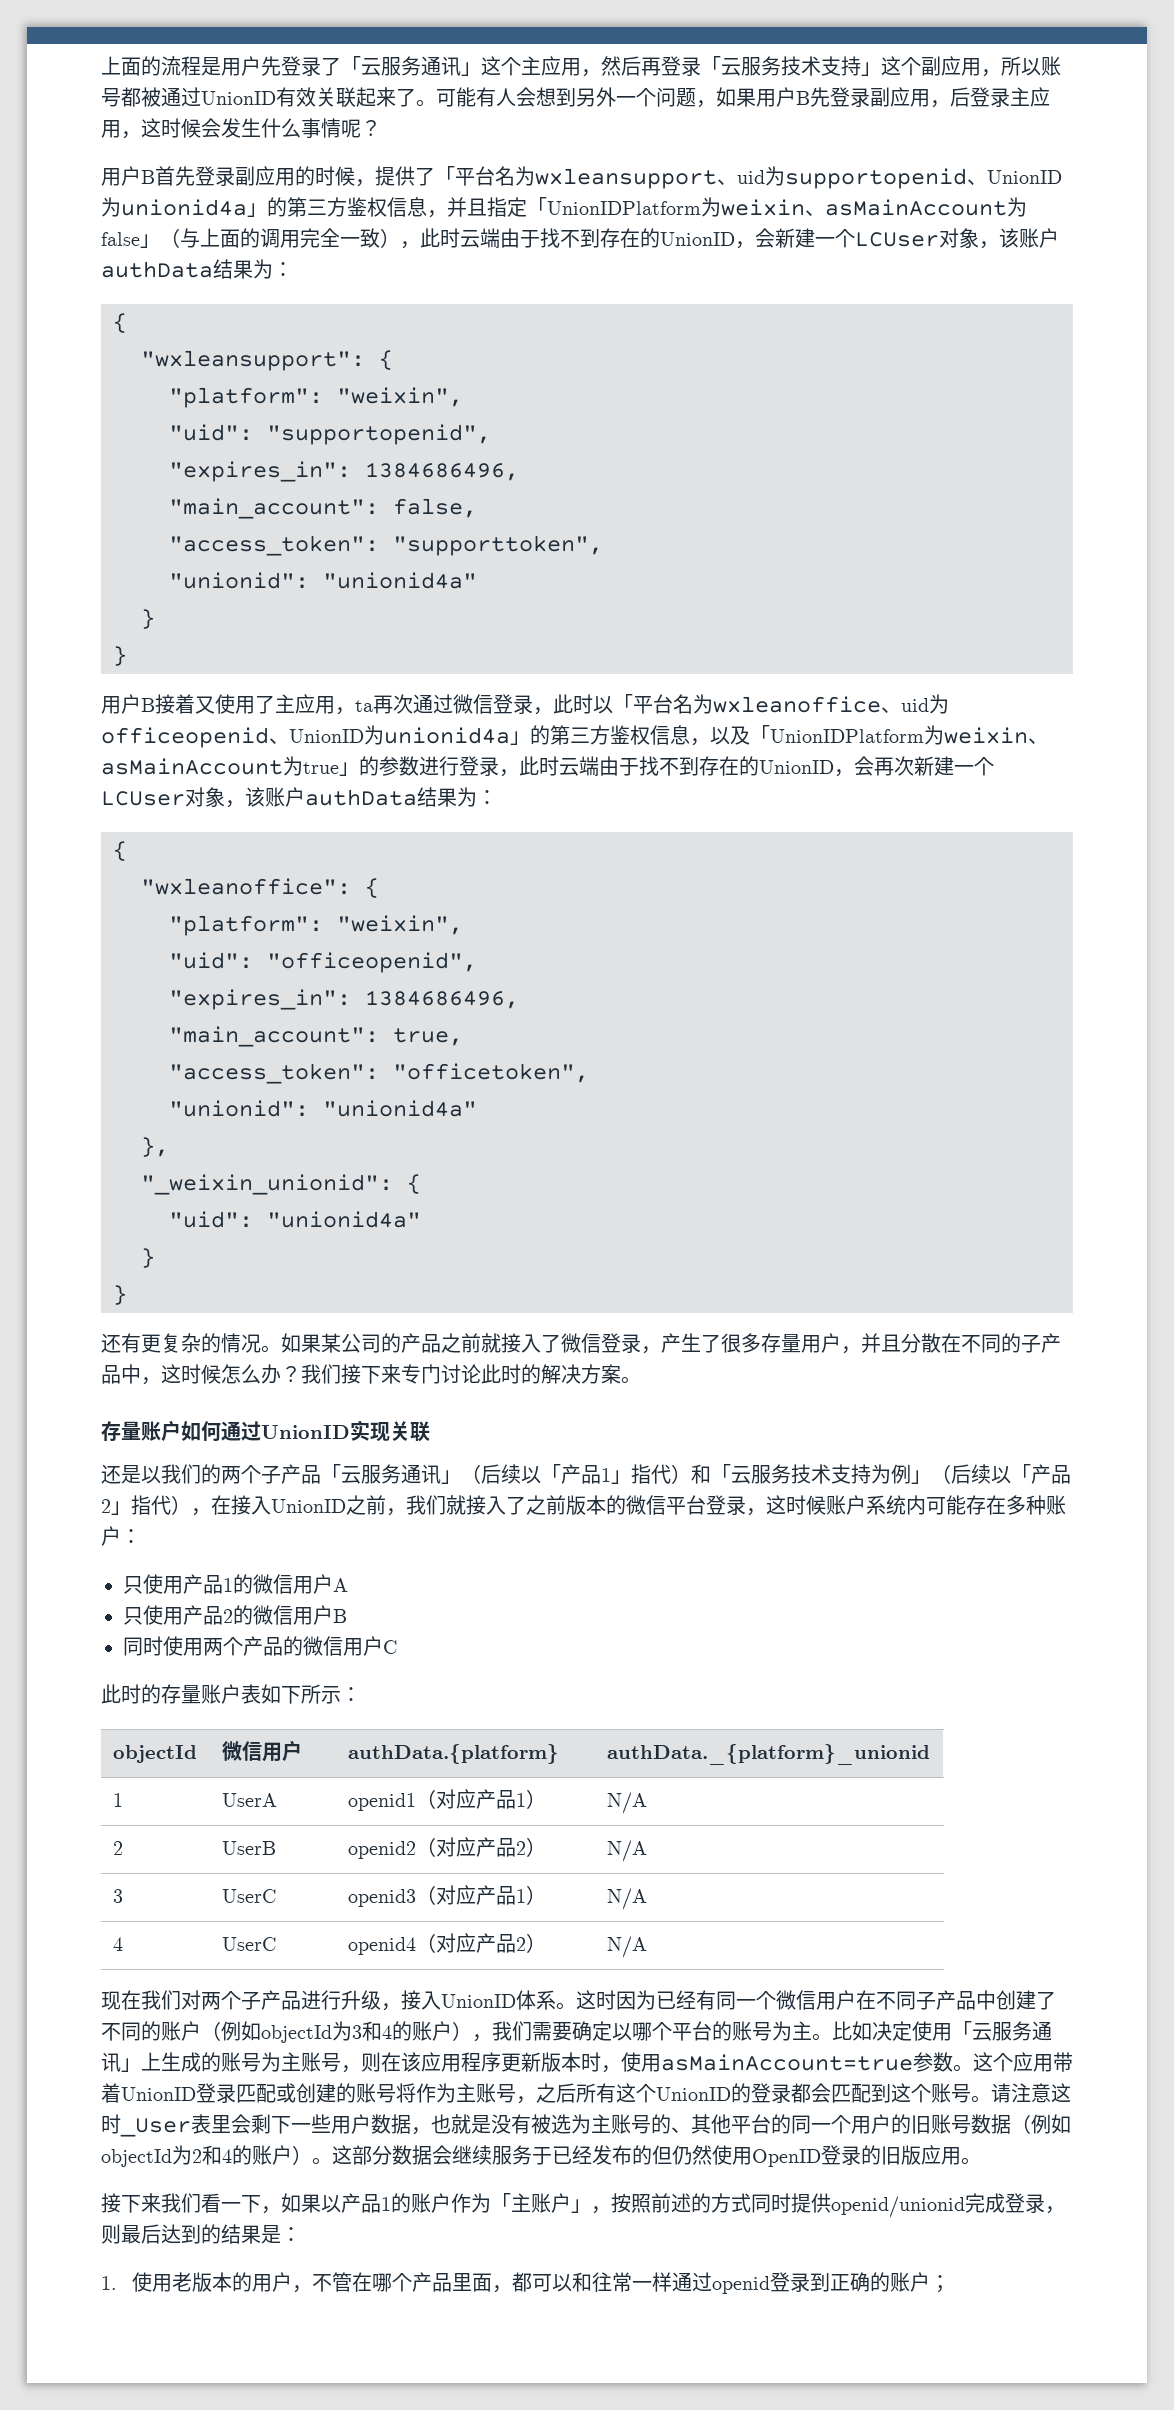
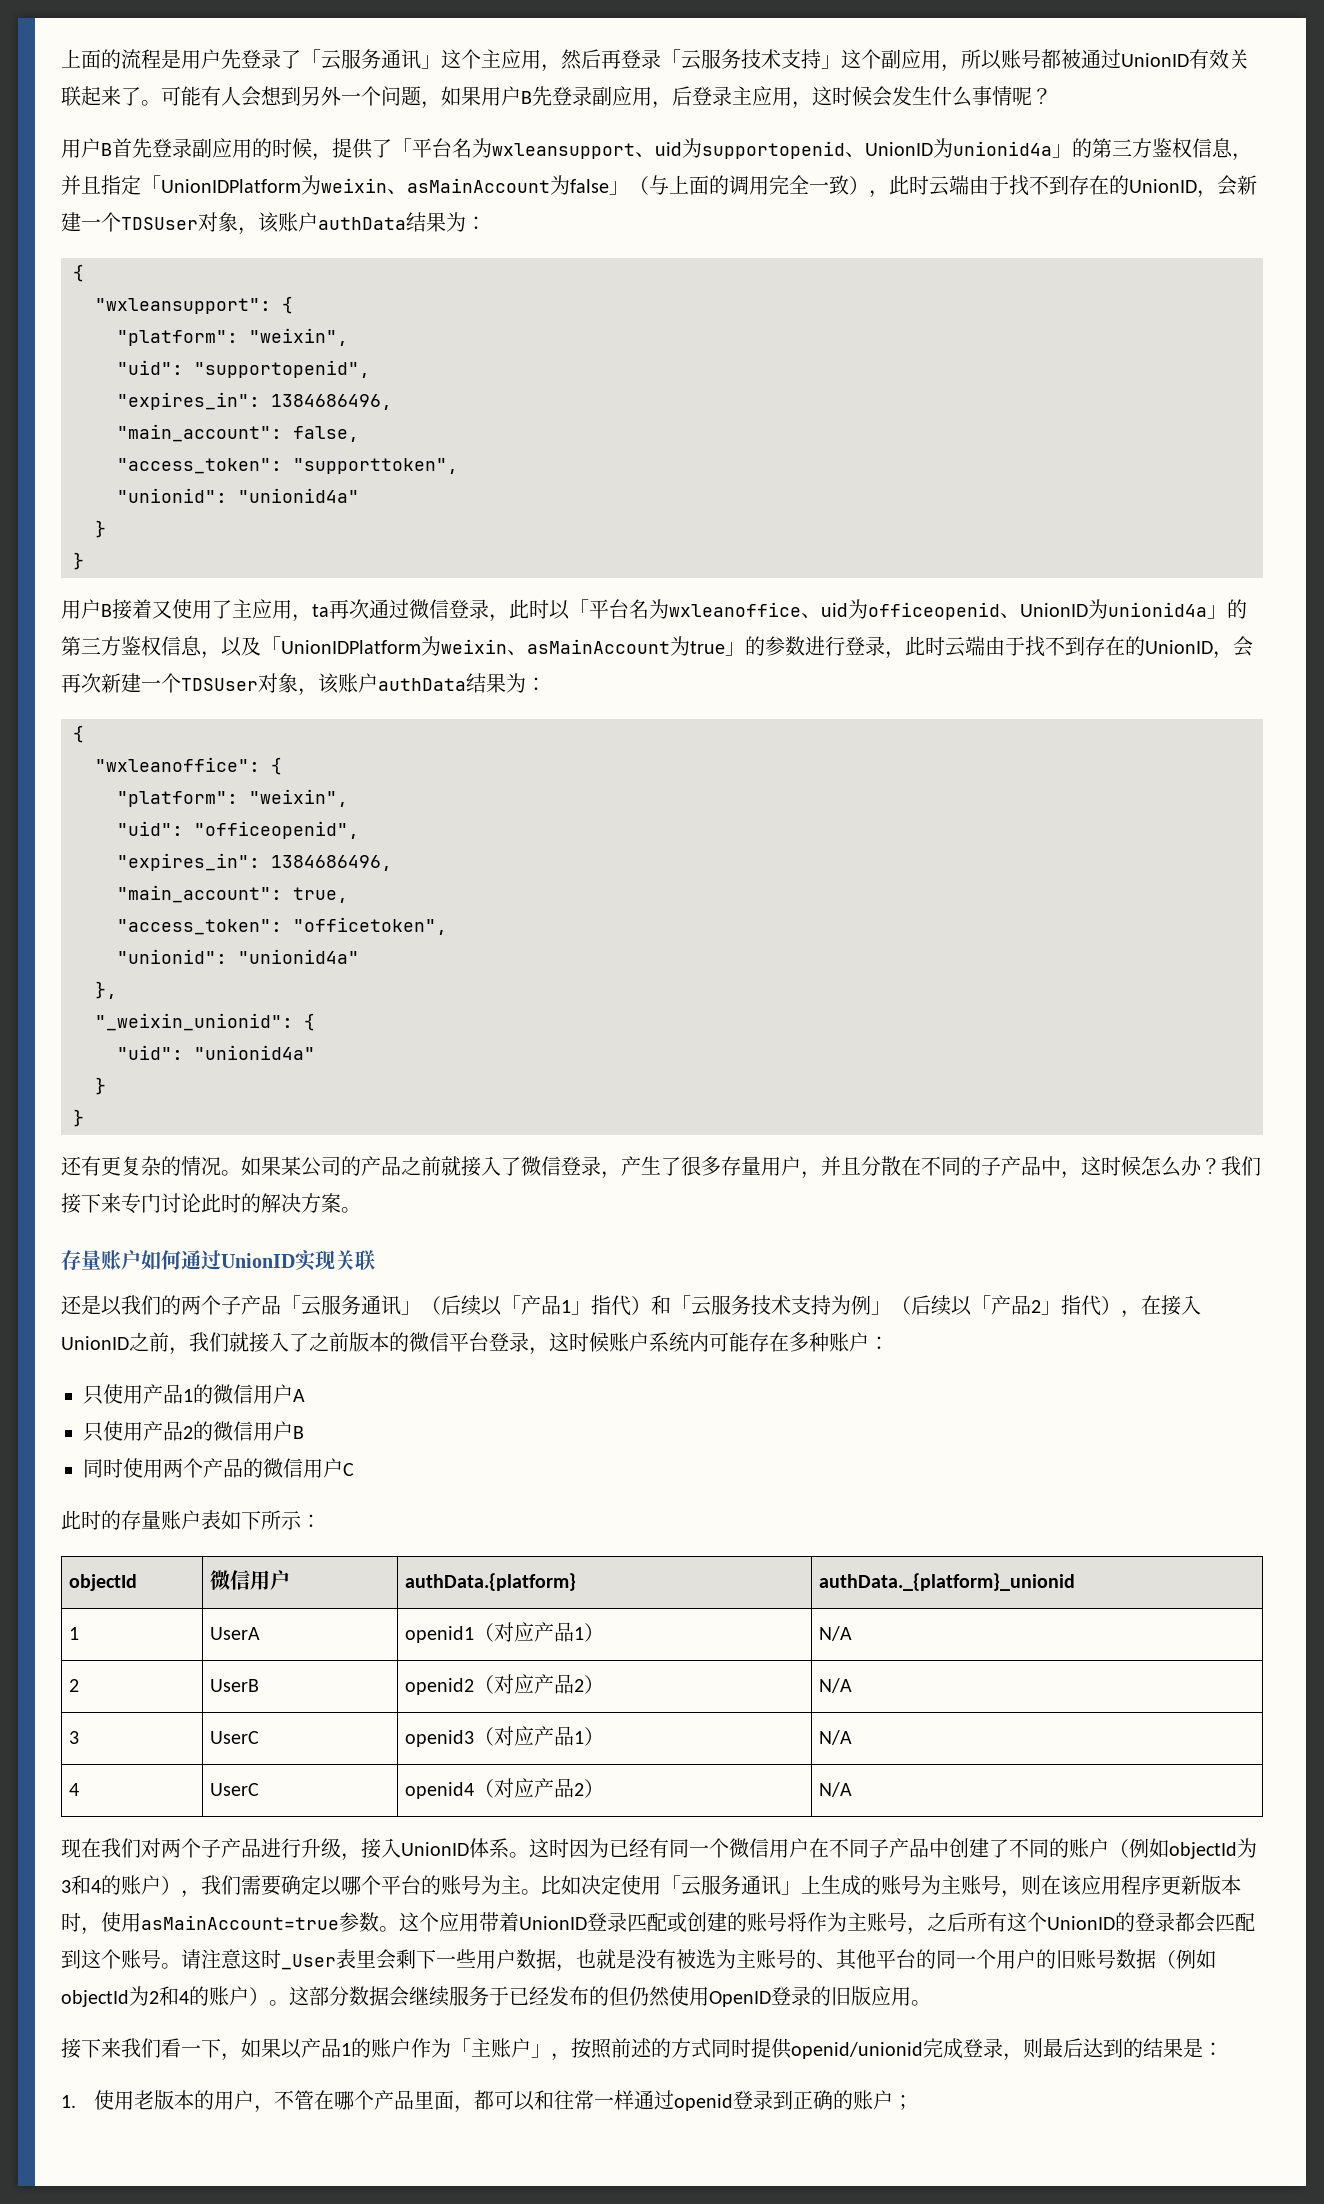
- 用户B首先登录副应用的时候，提供了「平台名为wxleansupport、uid为supportopenid、UnionID为unionid4a」的第三方鉴权信息，并且指定「UnionIDPlatform为weixin、asMainAccount为false」（与上面的调用完全一致），此时云端由于找不到存在的UnionID，会新建一个LCUser对象，该账户authData结果为：
+ 用户B首先登录副应用的时候，提供了「平台名为wxleansupport、uid为supportopenid、UnionID为unionid4a」的第三方鉴权信息，并且指定「UnionIDPlatform为weixin、asMainAccount为false」（与上面的调用完全一致），此时云端由于找不到存在的UnionID，会新建一个TDSUser对象，该账户authData结果为：
- 用户B接着又使用了主应用，ta再次通过微信登录，此时以「平台名为wxleanoffice、uid为officeopenid、UnionID为unionid4a」的第三方鉴权信息，以及「UnionIDPlatform为weixin、asMainAccount为true」的参数进行登录，此时云端由于找不到存在的UnionID，会再次新建一个LCUser对象，该账户authData结果为：
+ 用户B接着又使用了主应用，ta再次通过微信登录，此时以「平台名为wxleanoffice、uid为officeopenid、UnionID为unionid4a」的第三方鉴权信息，以及「UnionIDPlatform为weixin、asMainAccount为true」的参数进行登录，此时云端由于找不到存在的UnionID，会再次新建一个TDSUser对象，该账户authData结果为：

